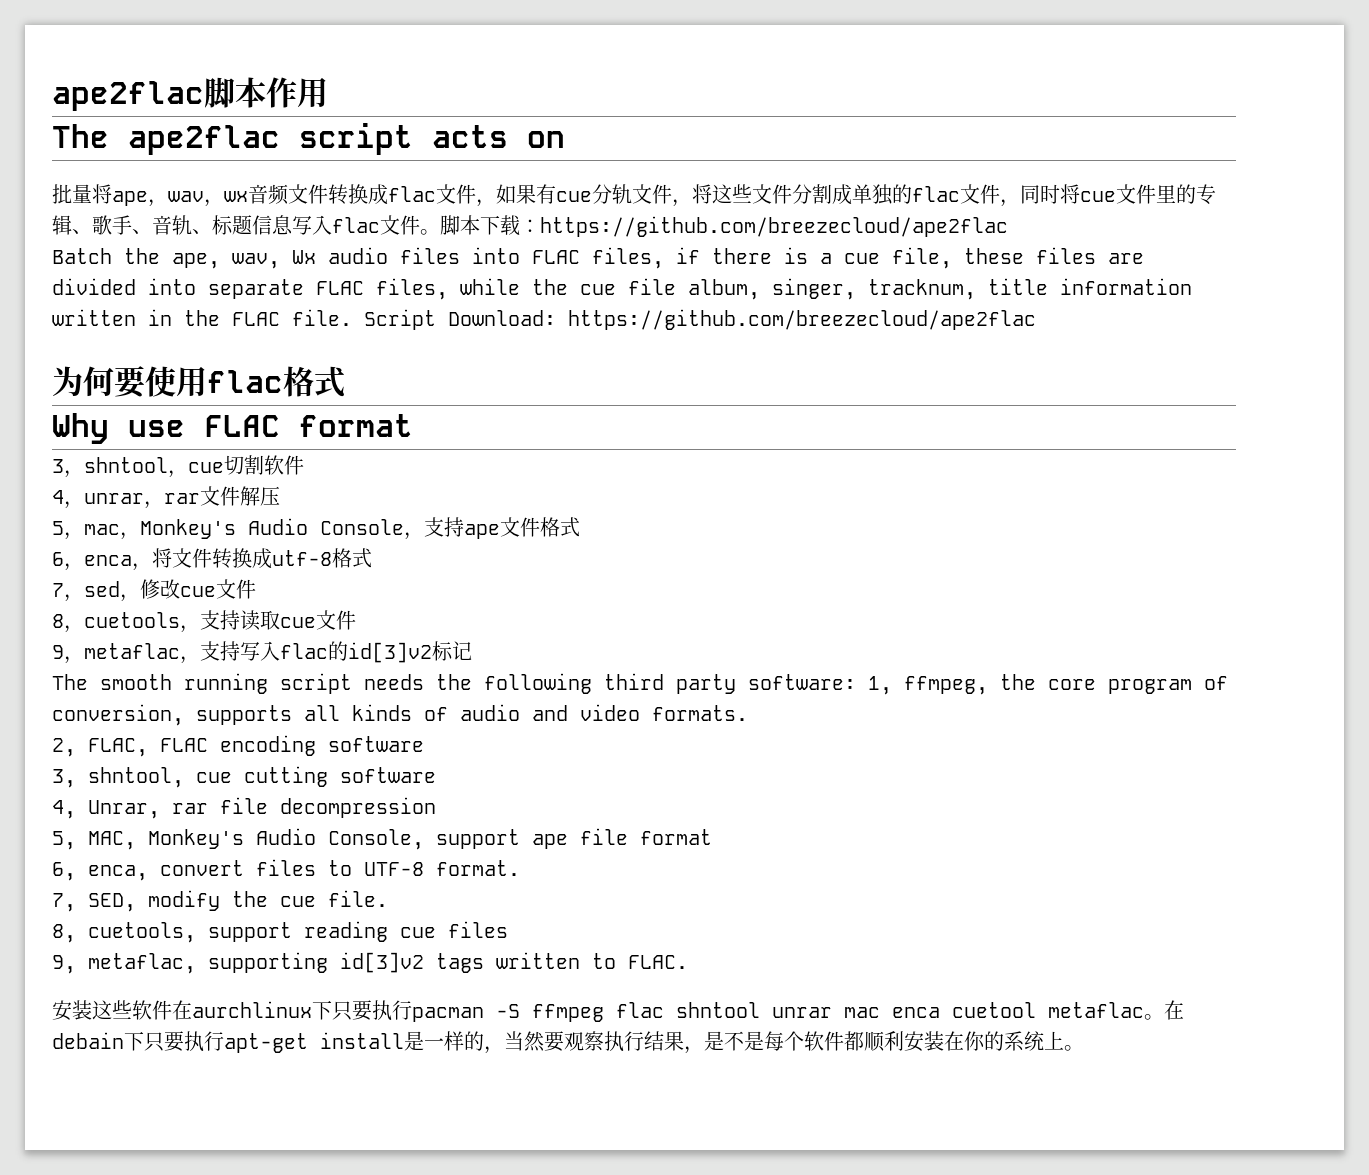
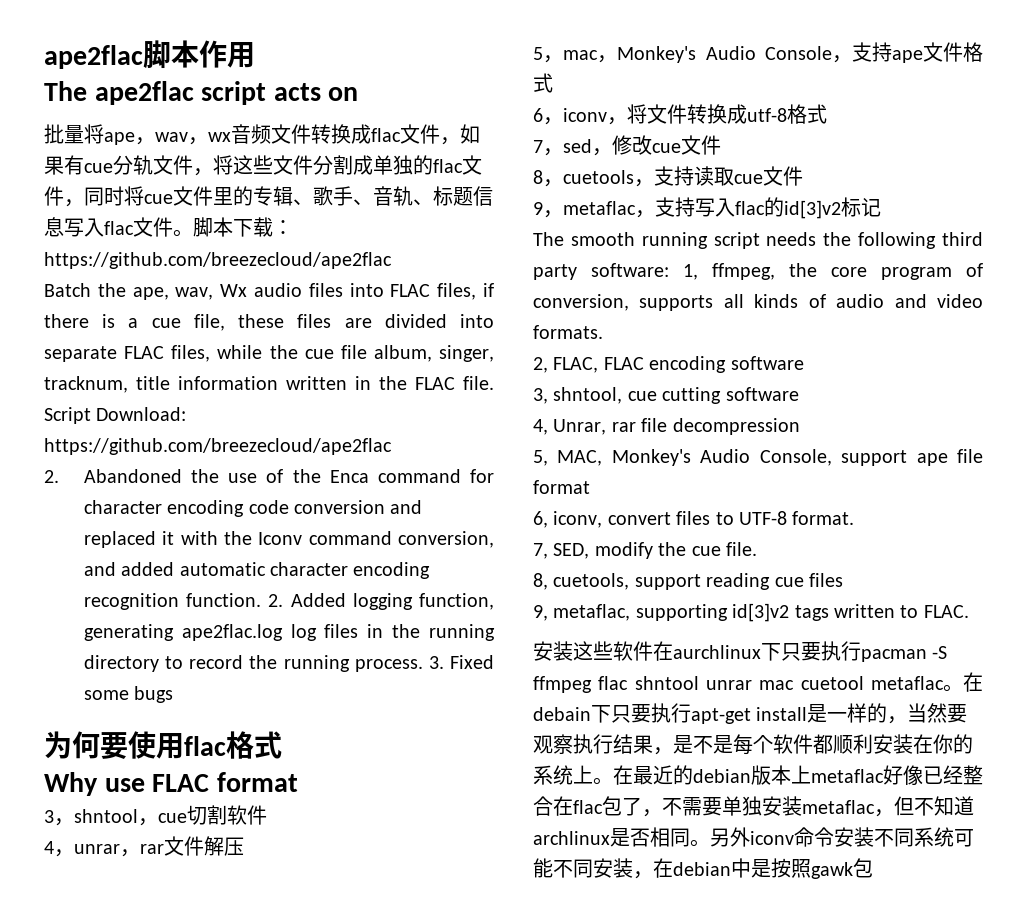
+ 2. Abandoned the use of the Enca command for character encoding code conversion and replaced it with the Iconv command conversion, and added automatic character encoding recognition function. 2. Added logging function, generating ape2flac.log log files in the running directory to record the running process. 3. Fixed some bugs
- 6，enca，将文件转换成utf-8格式
+ 6，iconv，将文件转换成utf-8格式
- 6, enca, convert files to UTF-8 format.
+ 6, iconv, convert files to UTF-8 format.
- 安装这些软件在aurchlinux下只要执行pacman -S ffmpeg flac shntool unrar mac enca cuetool metaflac。
+ 安装这些软件在aurchlinux下只要执行pacman -S ffmpeg flac shntool unrar mac cuetool metaflac。
+ 在最近的debian版本上metaflac好像已经整合在flac包了，不需要单独安装metaflac，但不知道archlinux是否相同。另外iconv命令安装不同系统可能不同安装，在debian中是按照gawk包

